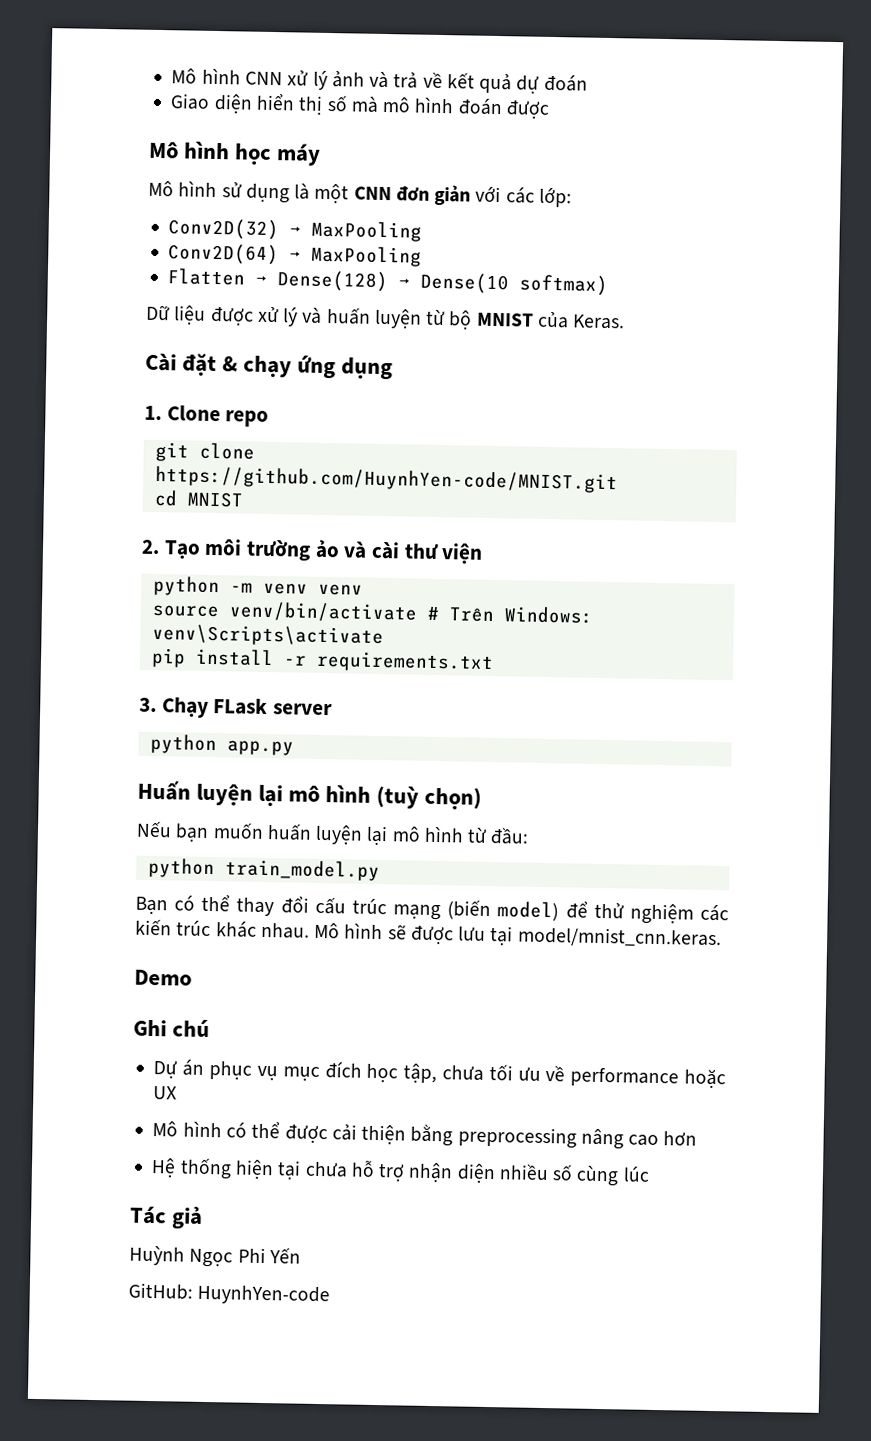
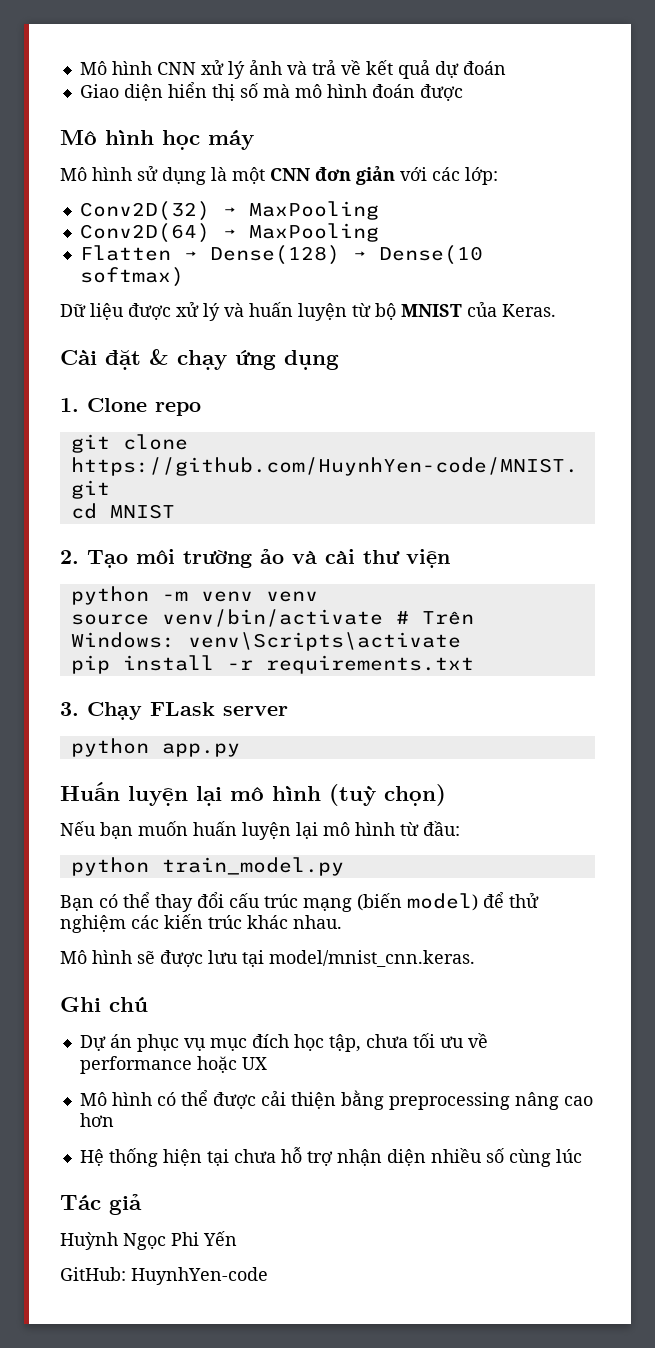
- Bạn có thể thay đổi cấu trúc mạng (biến model) để thử nghiệm các kiến trúc khác nhau. Mô hình sẽ được lưu tại model/mnist_cnn.keras.
+ Bạn có thể thay đổi cấu trúc mạng (biến model) để thử nghiệm các kiến trúc khác nhau.
+ Mô hình sẽ được lưu tại model/mnist_cnn.keras.
- Demo

